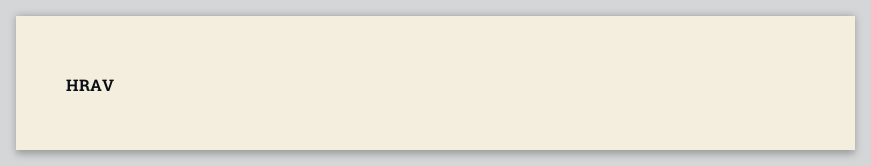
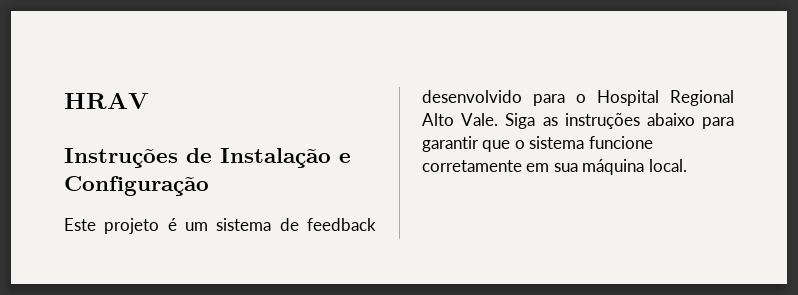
+ Instruções de Instalação e Configuração
+ Este projeto é um sistema de feedback desenvolvido para o Hospital Regional Alto Vale. Siga as instruções abaixo para garantir que o sistema funcione corretamente em sua máquina local.

